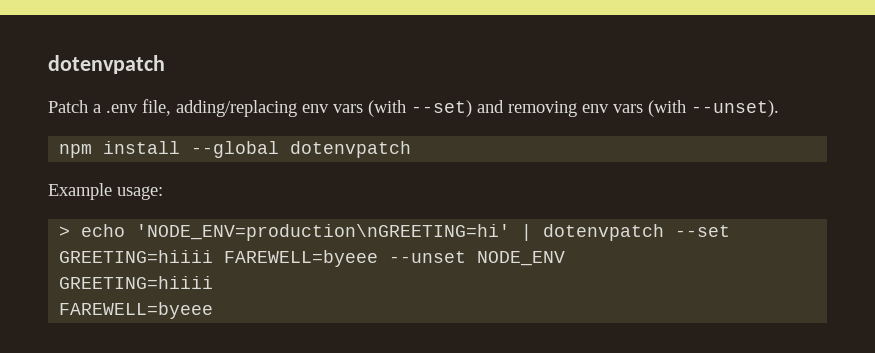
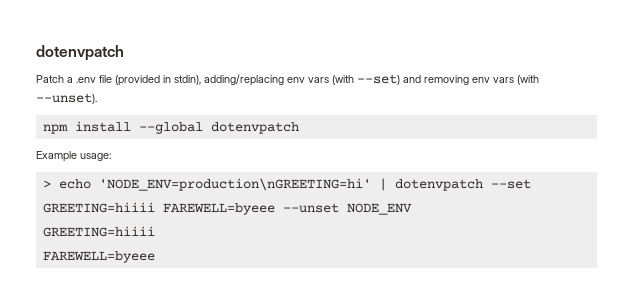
- Patch a .env file, adding/replacing env vars (with --set) and removing env vars (with --unset).
+ Patch a .env file (provided in stdin), adding/replacing env vars (with --set) and removing env vars (with --unset).

